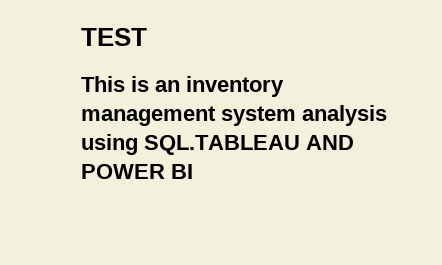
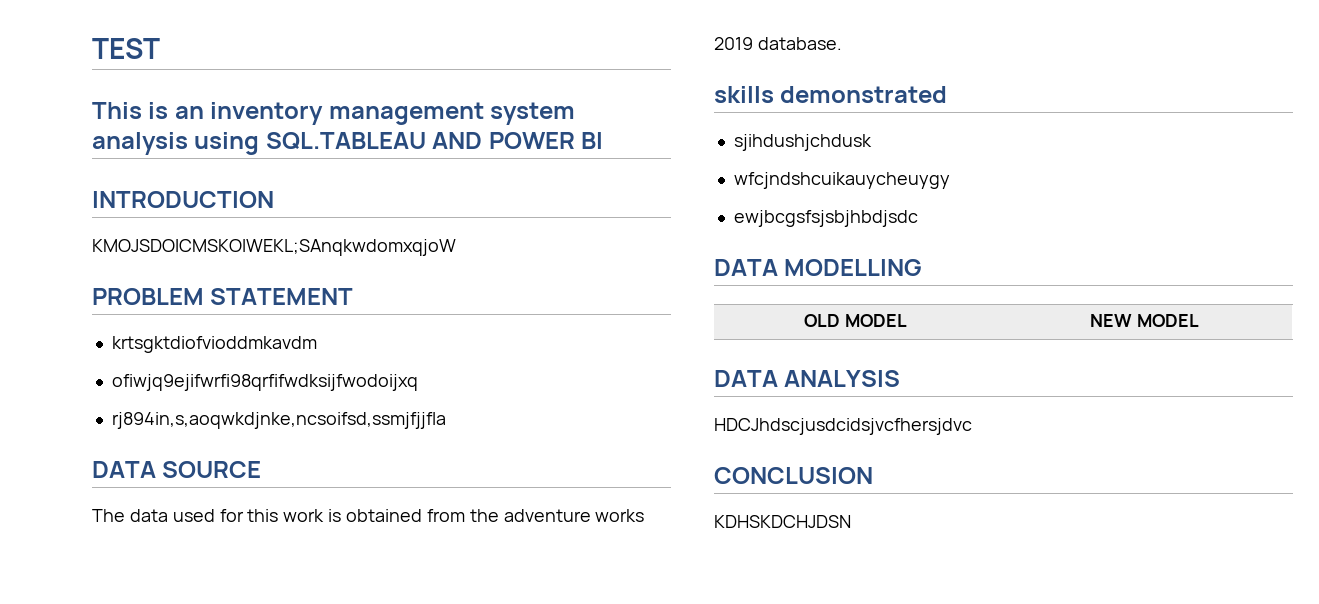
+ INTRODUCTION
+ KMOJSDOICMSKOIWEKL;SAnqkwdomxqjoW
+ PROBLEM STATEMENT
+ krtsgktdiofvioddmkavdm
+ ofiwjq9ejifwrfi98qrfifwdksijfwodoijxq
+ rj894in,s,aoqwkdjnke,ncsoifsd,ssmjfjjfla
+ DATA SOURCE
+ The data used for this work is obtained from the adventure works 2019 database.
+ skills demonstrated
+ sjihdushjchdusk
+ wfcjndshcuikauycheuygy
+ ewjbcgsfsjsbjhbdjsdc
+ DATA MODELLING
+ OLD MODEL | NEW MODEL
+ DATA ANALYSIS
+ HDCJhdscjusdcidsjvcfhersjdvc
+ CONCLUSION
+ KDHSKDCHJDSN

